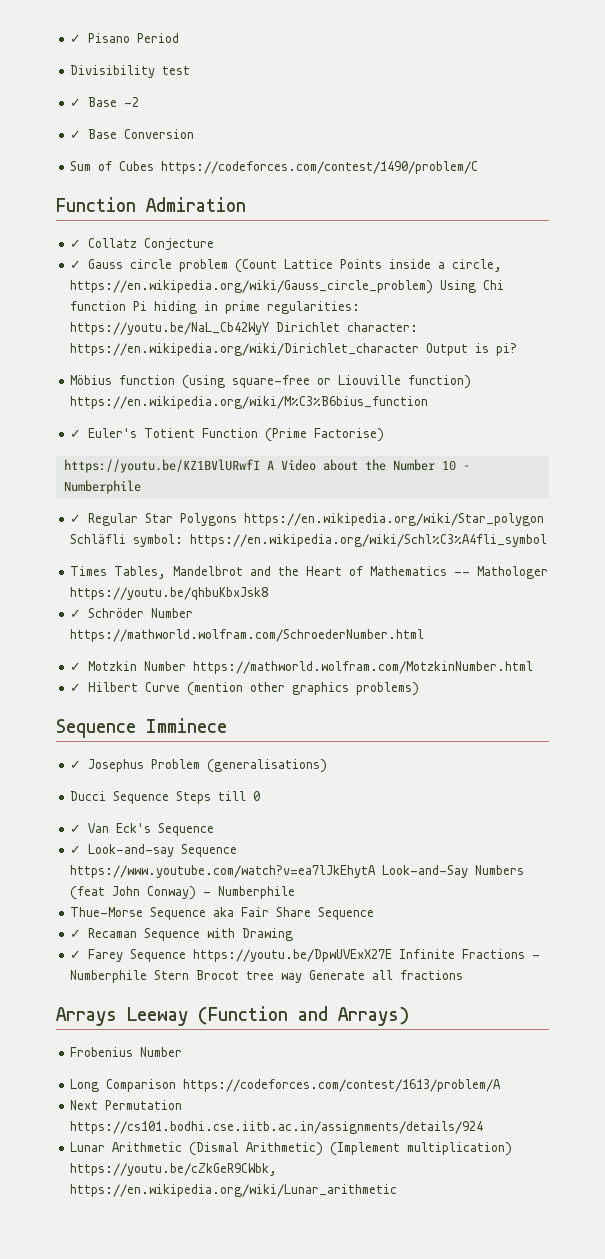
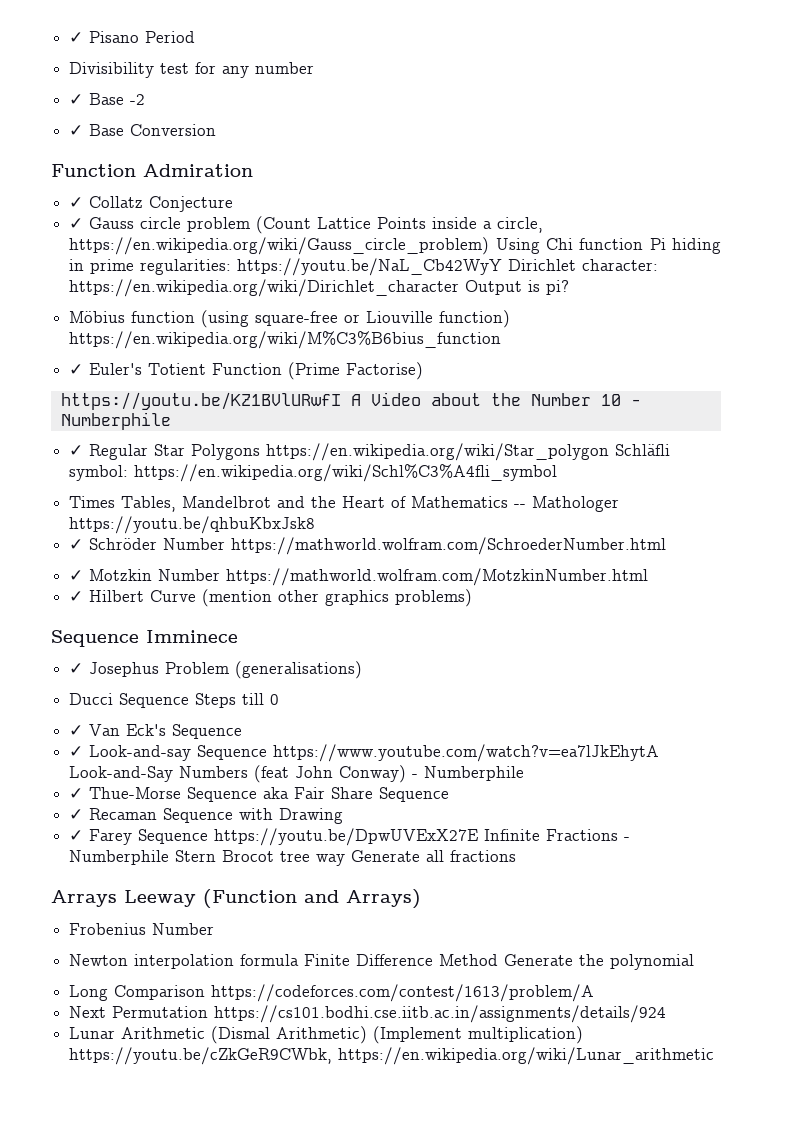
- Divisibility test
+ Divisibility test for any number
- Sum of Cubes https://codeforces.com/contest/1490/problem/C
- Thue-Morse Sequence aka Fair Share Sequence
+ ✓ Thue-Morse Sequence aka Fair Share Sequence
+ Newton interpolation formula Finite Difference Method Generate the polynomial

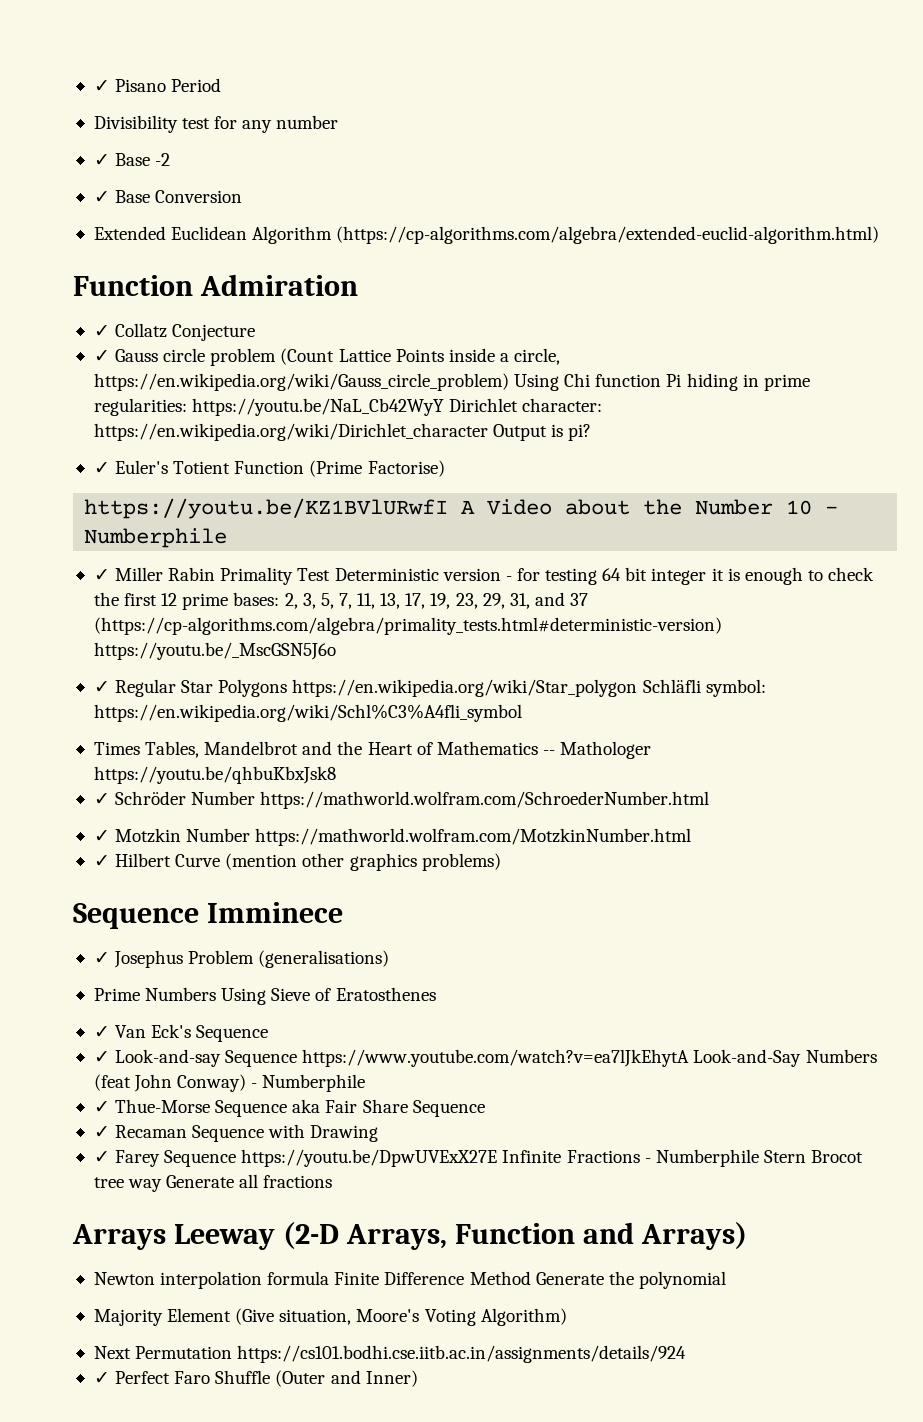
+ Extended Euclidean Algorithm (https://cp-algorithms.com/algebra/extended-euclid-algorithm.html)
- Möbius function (using square-free or Liouville function) https://en.wikipedia.org/wiki/M%C3%B6bius_function
+ ✓ Miller Rabin Primality Test Deterministic version - for testing 64 bit integer it is enough to check the first 12 prime bases: 2, 3, 5, 7, 11, 13, 17, 19, 23, 29, 31, and 37 (https://cp-algorithms.com/algebra/primality_tests.html#deterministic-version) https://youtu.be/_MscGSN5J6o
- Ducci Sequence Steps till 0
+ Prime Numbers Using Sieve of Eratosthenes
- Arrays Leeway (Function and Arrays)
+ Arrays Leeway (2-D Arrays, Function and Arrays)
- Frobenius Number
- Long Comparison https://codeforces.com/contest/1613/problem/A
+ Majority Element (Give situation, Moore's Voting Algorithm)
  Next Permutation https://cs101.bodhi.cse.iitb.ac.in/assignments/details/924
- Lunar Arithmetic (Dismal Arithmetic) (Implement multiplication) https://youtu.be/cZkGeR9CWbk, https://en.wikipedia.org/wiki/Lunar_arithmetic
+ ✓ Perfect Faro Shuffle (Outer and Inner)

